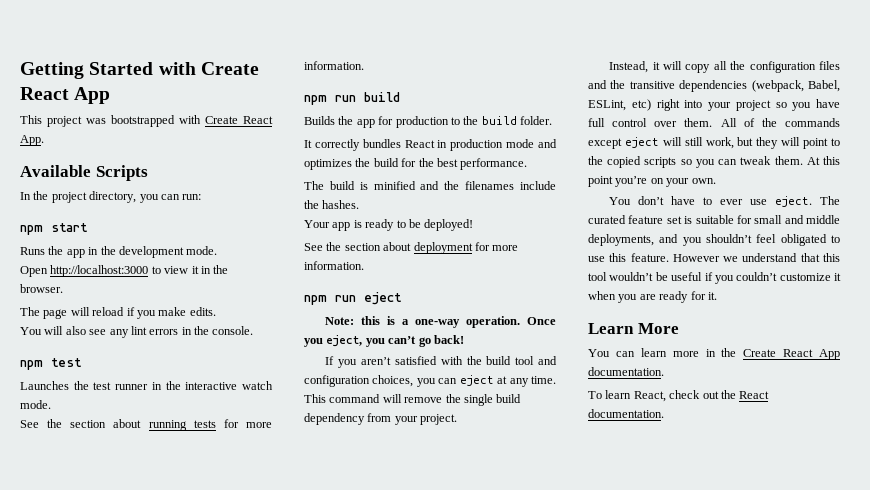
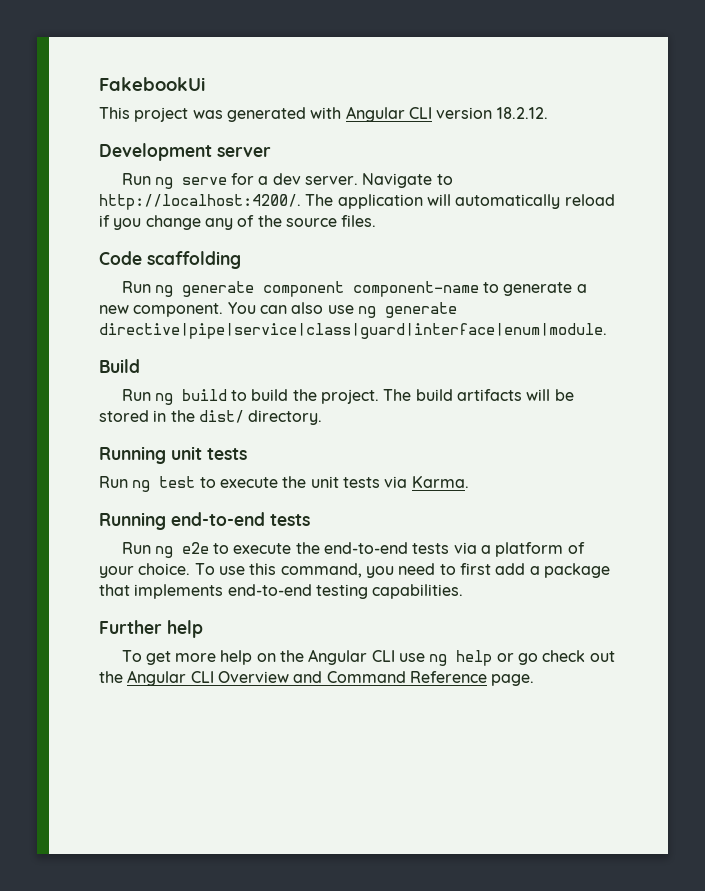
- Getting Started with Create React App
- This project was bootstrapped with Create React App.
- Available Scripts
- In the project directory, you can run:
- npm start
- Runs the app in the development mode.
- Open http://localhost:3000 to view it in the browser.
- The page will reload if you make edits.
- You will also see any lint errors in the console.
- npm test
- Launches the test runner in the interactive watch mode.
- See the section about running tests for more information.
- npm run build
- Builds the app for production to the build folder.
- It correctly bundles React in production mode and optimizes the build for the best performance.
- The build is minified and the filenames include the hashes.
- Your app is ready to be deployed!
- See the section about deployment for more information.
- npm run eject
- Note: this is a one-way operation. Once you eject, you can’t go back!
- If you aren’t satisfied with the build tool and configuration choices, you can eject at any time. This command will remove the single build dependency from your project.
- Instead, it will copy all the configuration files and the transitive dependencies (webpack, Babel, ESLint, etc) right into your project so you have full control over them. All of the commands except eject will still work, but they will point to the copied scripts so you can tweak them. At this point you’re on your own.
- You don’t have to ever use eject. The curated feature set is suitable for small and middle deployments, and you shouldn’t feel obligated to use this feature. However we understand that this tool wouldn’t be useful if you couldn’t customize it when you are ready for it.
- Learn More
- You can learn more in the Create React App documentation.
- To learn React, check out the React documentation.
+ FakebookUi
+ This project was generated with Angular CLI version 18.2.12.
+ Development server
+ Run ng serve for a dev server. Navigate to http://localhost:4200/. The application will automatically reload if you change any of the source files.
+ Code scaffolding
+ Run ng generate component component-name to generate a new component. You can also use ng generate directive|pipe|service|class|guard|interface|enum|module.
+ Build
+ Run ng build to build the project. The build artifacts will be stored in the dist/ directory.
+ Running unit tests
+ Run ng test to execute the unit tests via Karma.
+ Running end-to-end tests
+ Run ng e2e to execute the end-to-end tests via a platform of your choice. To use this command, you need to first add a package that implements end-to-end testing capabilities.
+ Further help
+ To get more help on the Angular CLI use ng help or go check out the Angular CLI Overview and Command Reference page.

